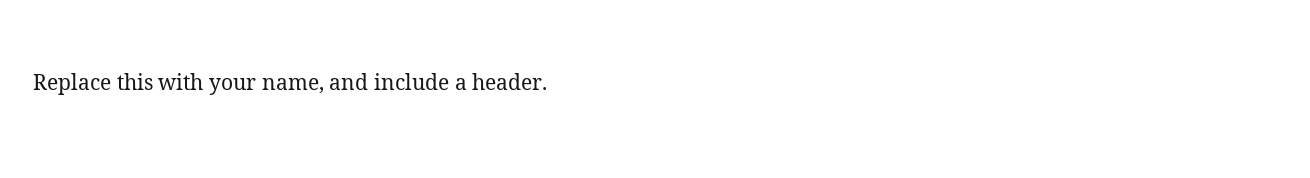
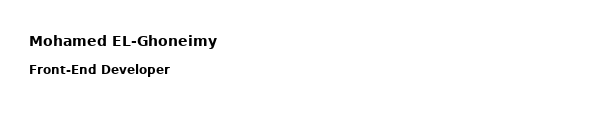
- Replace this with your name, and include a header.
+ Mohamed EL-Ghoneimy
+ Front-End Developer

